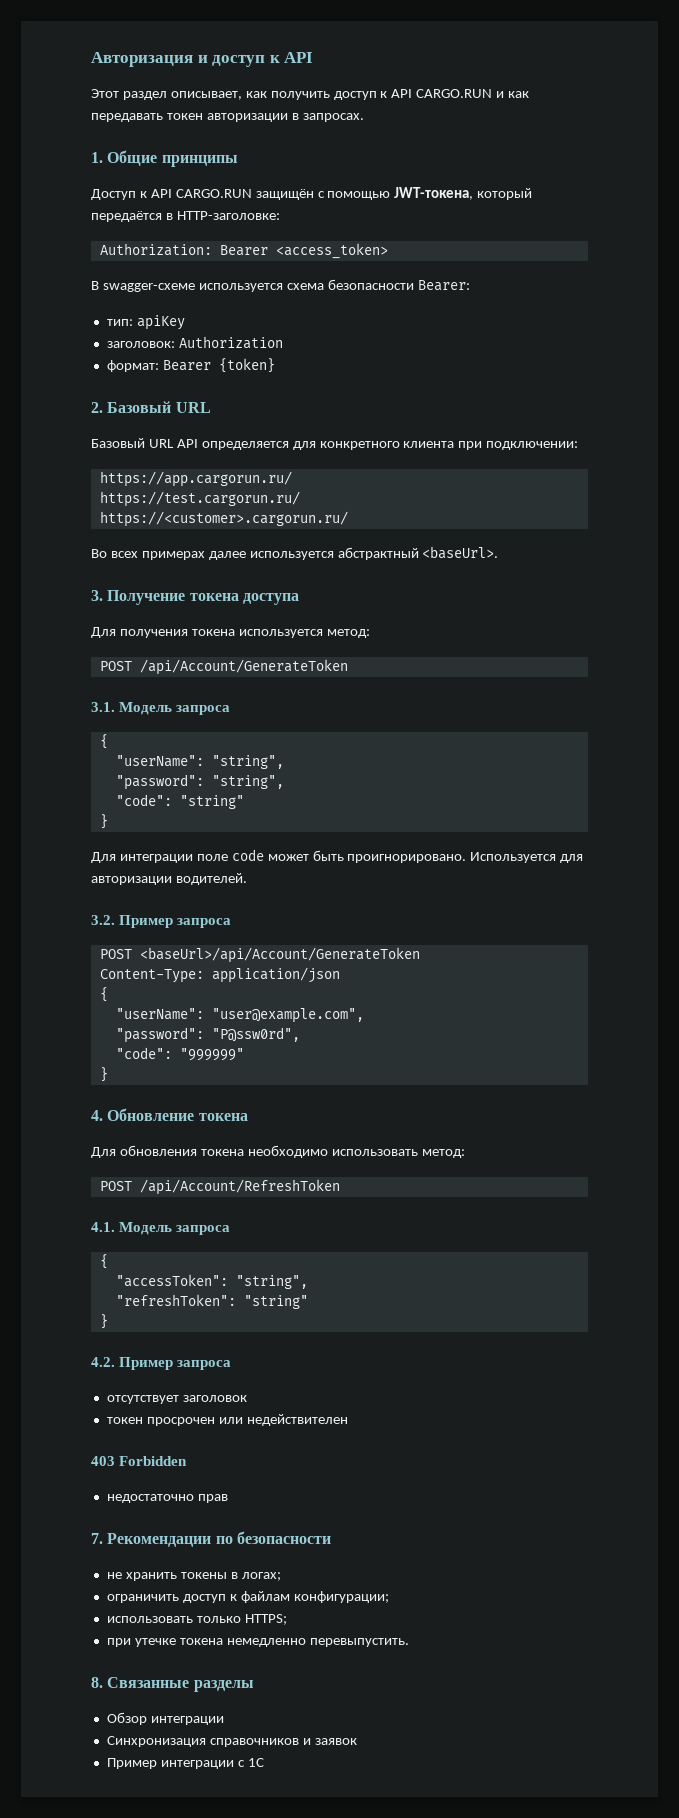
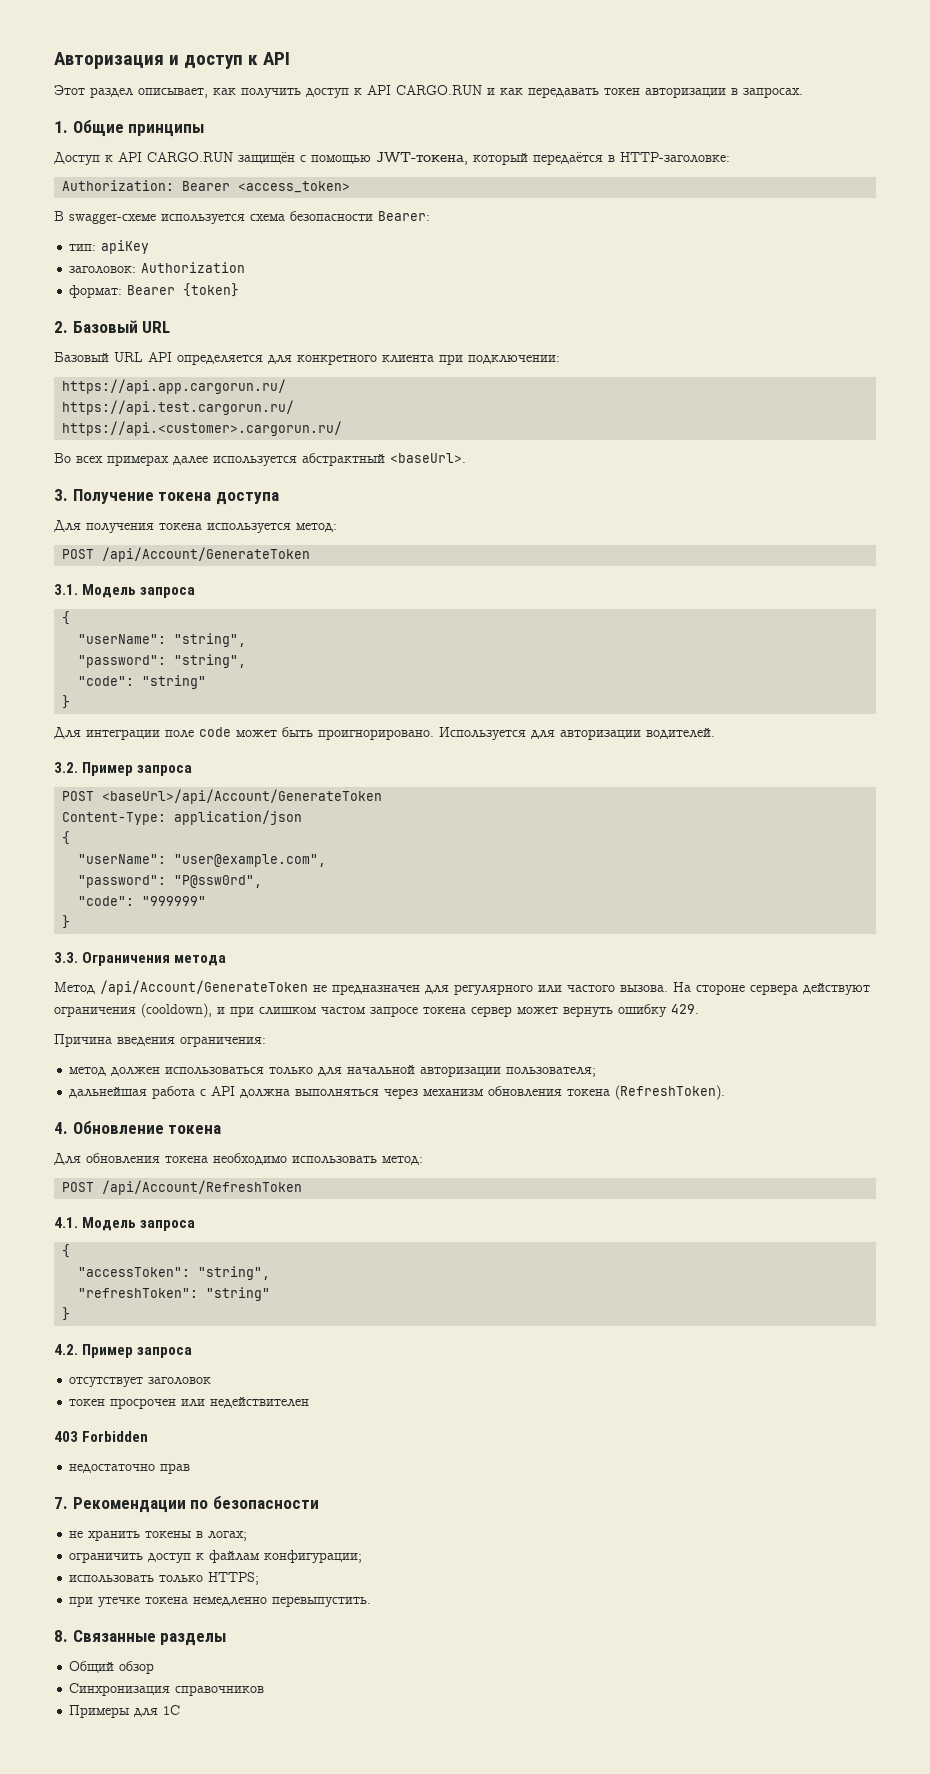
- https://app.cargorun.ru/
- https://test.cargorun.ru/
- https://<customer>.cargorun.ru/
+ https://api.app.cargorun.ru/
+ https://api.test.cargorun.ru/
+ https://api.<customer>.cargorun.ru/
+ 3.3. Ограничения метода
+ Метод /api/Account/GenerateToken не предназначен для регулярного или частого вызова. На стороне сервера действуют ограничения (cooldown), и при слишком частом запросе токена сервер может вернуть ошибку 429.
+ Причина введения ограничения:
+ метод должен использоваться только для начальной авторизации пользователя;
+ дальнейшая работа с API должна выполняться через механизм обновления токена (RefreshToken).
- Обзор интеграции
+ Общий обзор
- Синхронизация справочников и заявок
- Пример интеграции с 1С
+ Синхронизация справочников
+ Примеры для 1С

